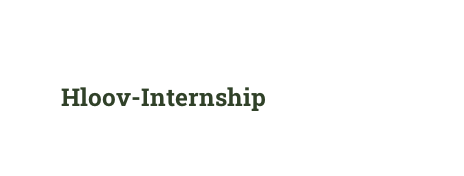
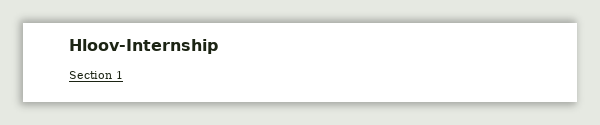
+ Section 1

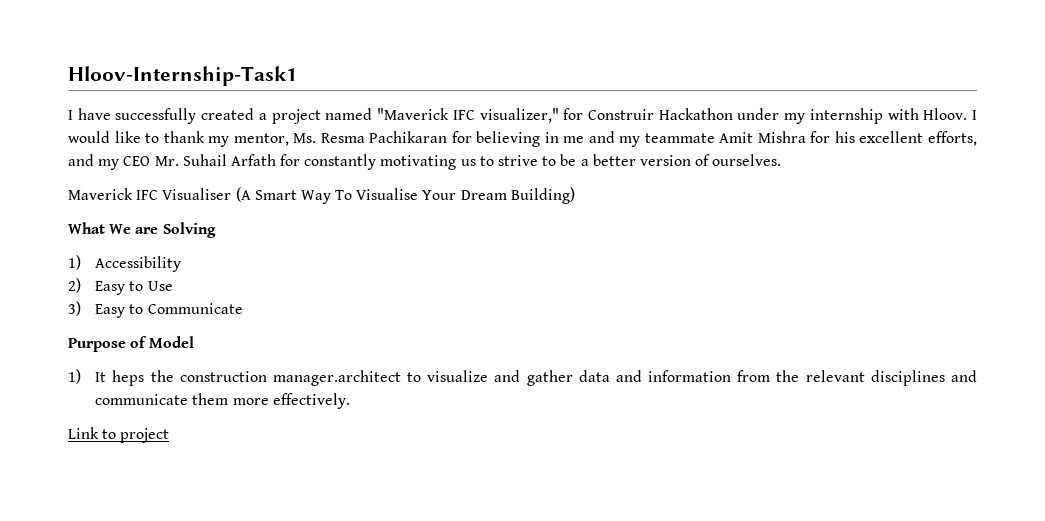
- Hloov-Internship
- Section 1
+ Hloov-Internship-Task1
+ I have successfully created a project named "Maverick IFC visualizer," for Construir Hackathon under my internship with Hloov. I would like to thank my mentor, Ms. Resma Pachikaran for believing in me and my teammate Amit Mishra for his excellent efforts, and my CEO Mr. Suhail Arfath for constantly motivating us to strive to be a better version of ourselves.
+ Maverick IFC Visualiser (A Smart Way To Visualise Your Dream Building)
+ What We are Solving
+ 1) Accessibility
+ 2) Easy to Use
+ 3) Easy to Communicate
+ Purpose of Model
+ 1) It heps the construction manager.architect to visualize and gather data and information from the relevant disciplines and communicate them more effectively.
+ Link to project

